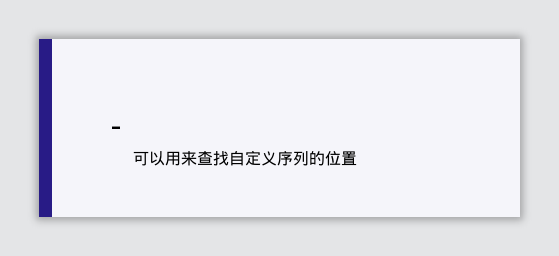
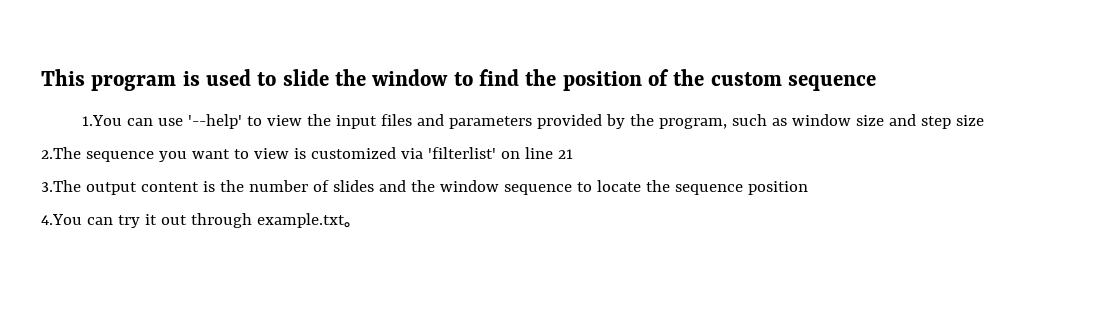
- -
- 可以用来查找自定义序列的位置
+ This program is used to slide the window to find the position of the custom sequence
+ 1.You can use '--help' to view the input files and parameters provided by the program, such as window size and step size
+ 2.The sequence you want to view is customized via 'filterlist' on line 21
+ 3.The output content is the number of slides and the window sequence to locate the sequence position
+ 4.You can try it out through example.txt。

